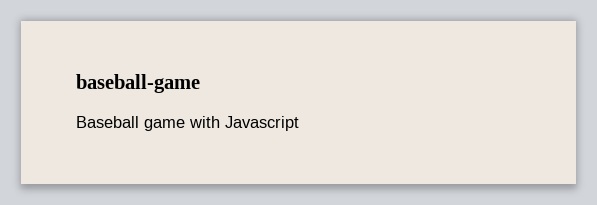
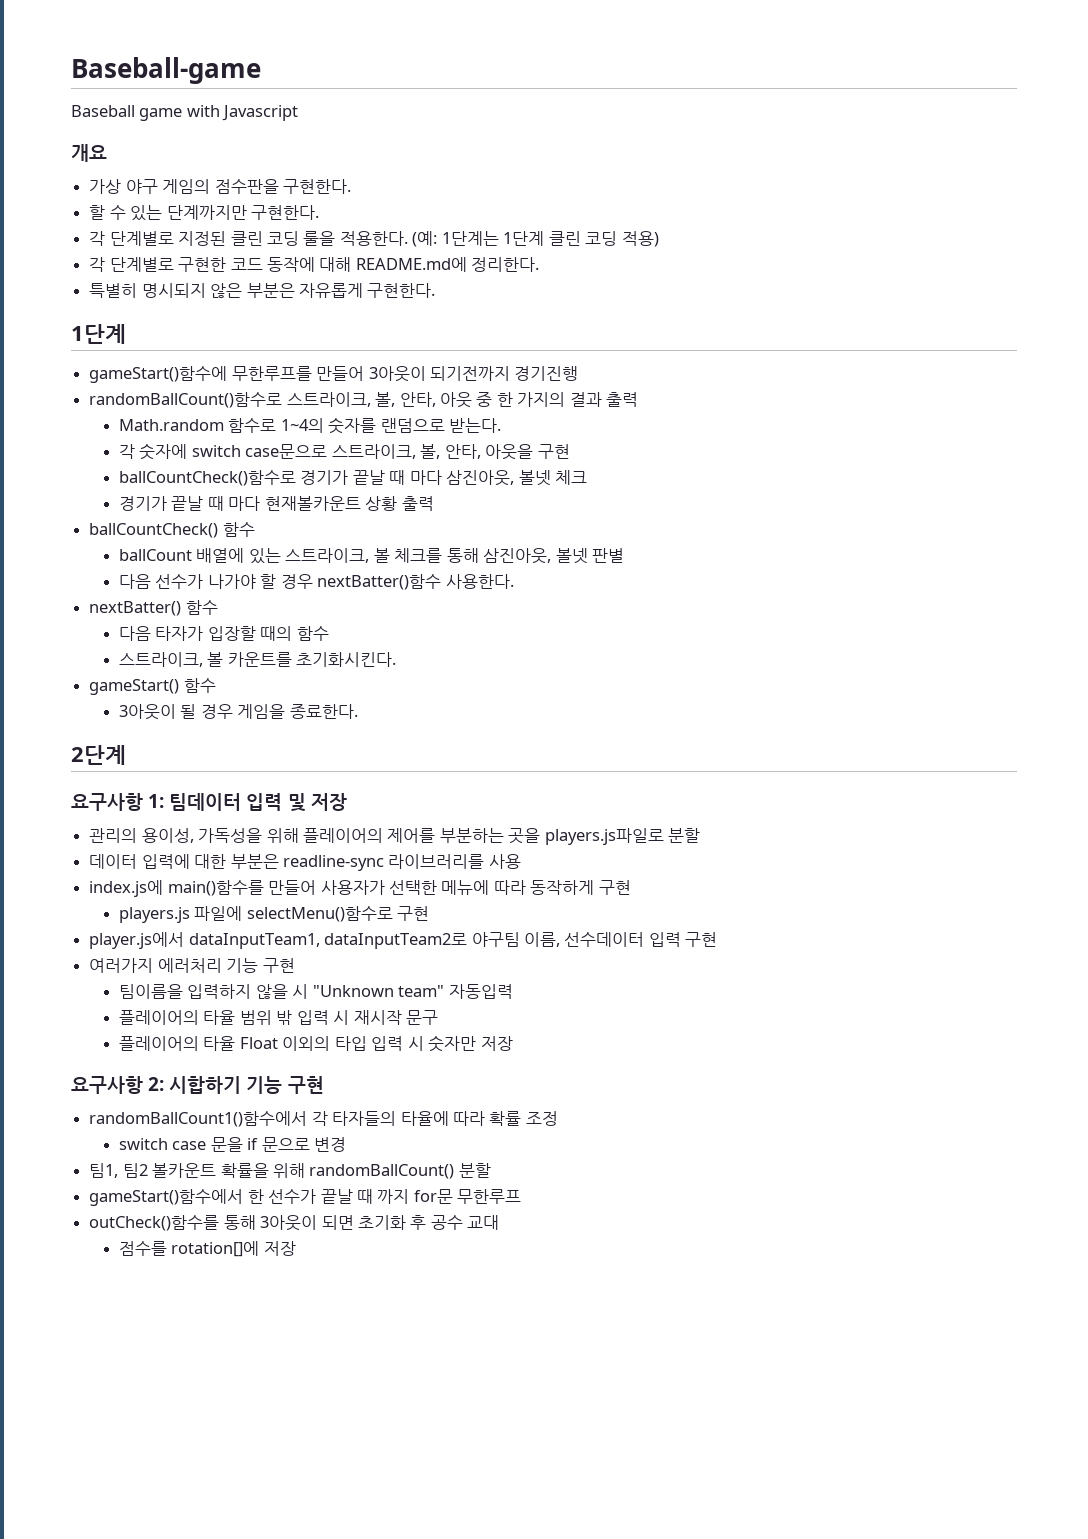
- baseball-game
+ Baseball-game
+ 개요
+ 가상 야구 게임의 점수판을 구현한다.
+ 할 수 있는 단계까지만 구현한다.
+ 각 단계별로 지정된 클린 코딩 룰을 적용한다. (예: 1단계는 1단계 클린 코딩 적용)
+ 각 단계별로 구현한 코드 동작에 대해 README.md에 정리한다.
+ 특별히 명시되지 않은 부분은 자유롭게 구현한다.
+ 1단계
+ gameStart()함수에 무한루프를 만들어 3아웃이 되기전까지 경기진행
+ randomBallCount()함수로 스트라이크, 볼, 안타, 아웃 중 한 가지의 결과 출력
+ Math.random 함수로 1~4의 숫자를 랜덤으로 받는다.
+ 각 숫자에 switch case문으로 스트라이크, 볼, 안타, 아웃을 구현
+ ballCountCheck()함수로 경기가 끝날 때 마다 삼진아웃, 볼넷 체크
+ 경기가 끝날 때 마다 현재볼카운트 상황 출력
+ ballCountCheck() 함수
+ ballCount 배열에 있는 스트라이크, 볼 체크를 통해 삼진아웃, 볼넷 판별
+ 다음 선수가 나가야 할 경우 nextBatter()함수 사용한다.
+ nextBatter() 함수
+ 다음 타자가 입장할 때의 함수
+ 스트라이크, 볼 카운트를 초기화시킨다.
+ gameStart() 함수
+ 3아웃이 될 경우 게임을 종료한다.
+ 2단계
+ 요구사항 1: 팀데이터 입력 및 저장
+ 관리의 용이성, 가독성을 위해 플레이어의 제어를 부분하는 곳을 players.js파일로 분할
+ 데이터 입력에 대한 부분은 readline-sync 라이브러리를 사용
+ index.js에 main()함수를 만들어 사용자가 선택한 메뉴에 따라 동작하게 구현
+ players.js 파일에 selectMenu()함수로 구현
+ player.js에서 dataInputTeam1, dataInputTeam2로 야구팀 이름, 선수데이터 입력 구현
+ 여러가지 에러처리 기능 구현
+ 팀이름을 입력하지 않을 시 "Unknown team" 자동입력
+ 플레이어의 타율 범위 밖 입력 시 재시작 문구
+ 플레이어의 타율 Float 이외의 타입 입력 시 숫자만 저장
+ 요구사항 2: 시합하기 기능 구현
+ randomBallCount1()함수에서 각 타자들의 타율에 따라 확률 조정
+ switch case 문을 if 문으로 변경
+ 팀1, 팀2 볼카운트 확률을 위해 randomBallCount() 분할
+ gameStart()함수에서 한 선수가 끝날 때 까지 for문 무한루프
+ outCheck()함수를 통해 3아웃이 되면 초기화 후 공수 교대
+ 점수를 rotation[]에 저장

